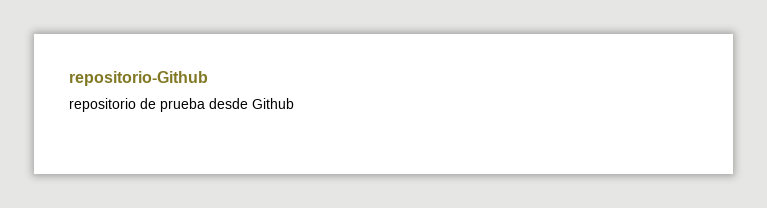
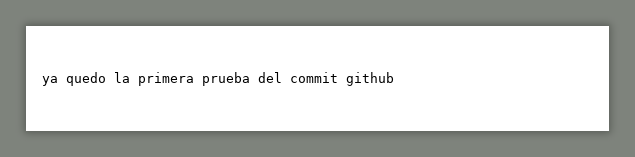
- repositorio-Github
- repositorio de prueba desde Github
+ ya quedo la primera prueba del commit github

